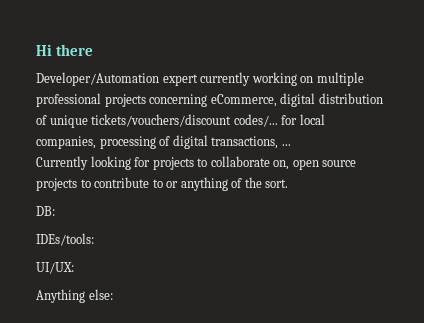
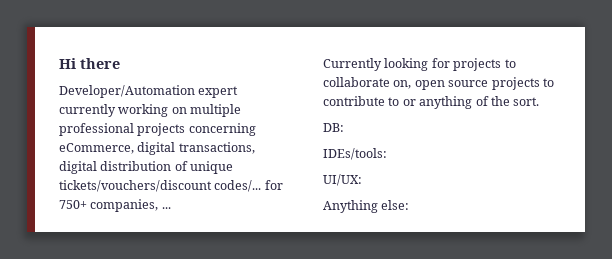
- Developer/Automation expert currently working on multiple professional projects concerning eCommerce, digital distribution of unique tickets/vouchers/discount codes/... for local companies, processing of digital transactions, ...
+ Developer/Automation expert currently working on multiple professional projects concerning eCommerce, digital transactions, digital distribution of unique tickets/vouchers/discount codes/... for 750+ companies, ...

